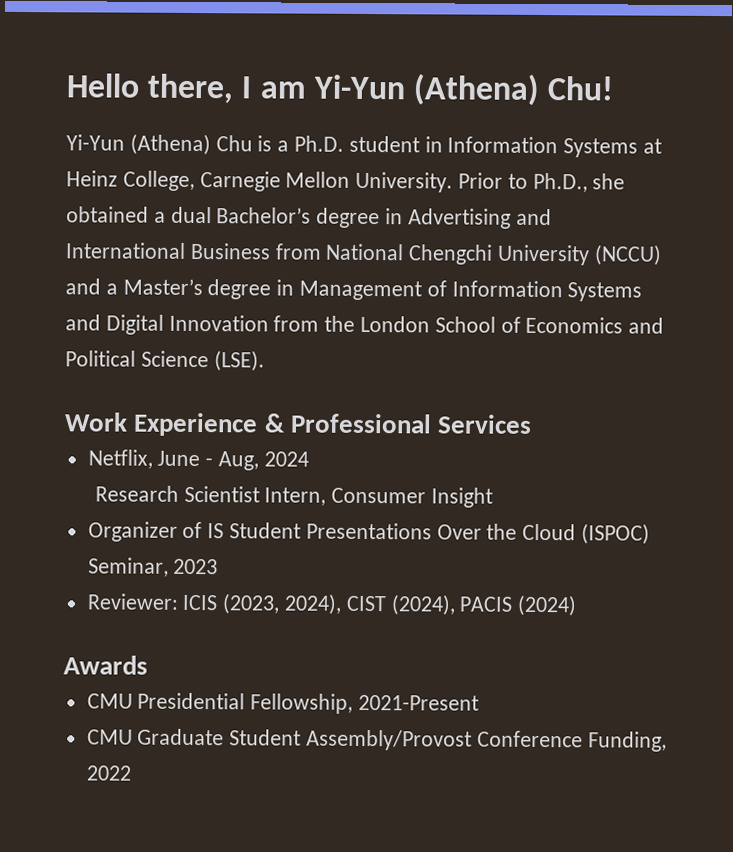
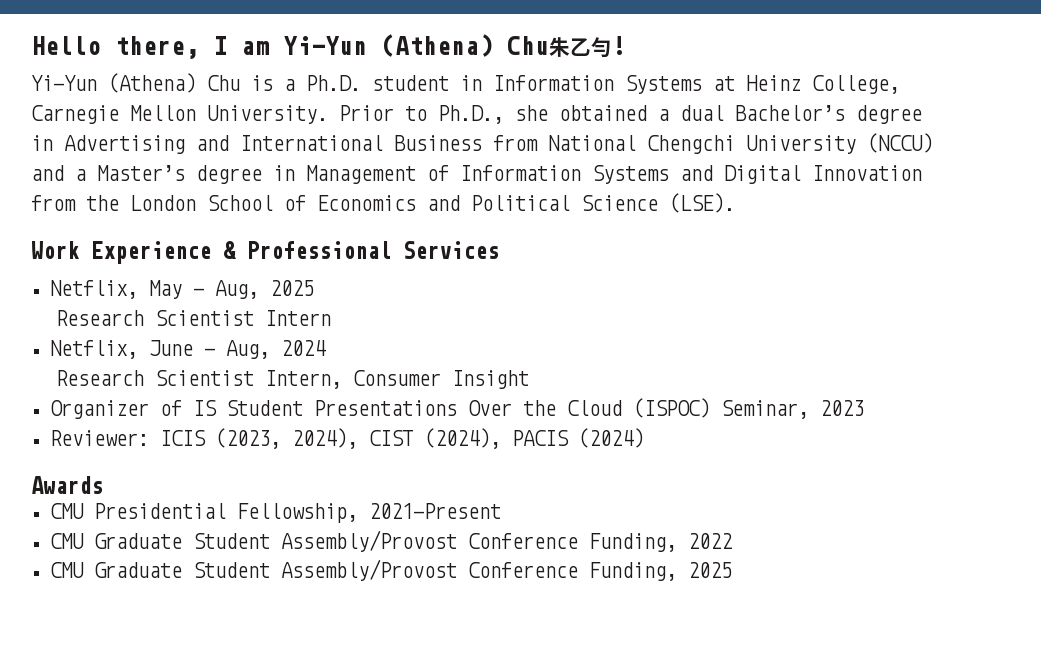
- Hello there, I am Yi-Yun (Athena) Chu!
+ Hello there, I am Yi-Yun (Athena) Chu朱乙勻!
+ Netflix, May - Aug, 2025
+ Research Scientist Intern
+ CMU Graduate Student Assembly/Provost Conference Funding, 2025

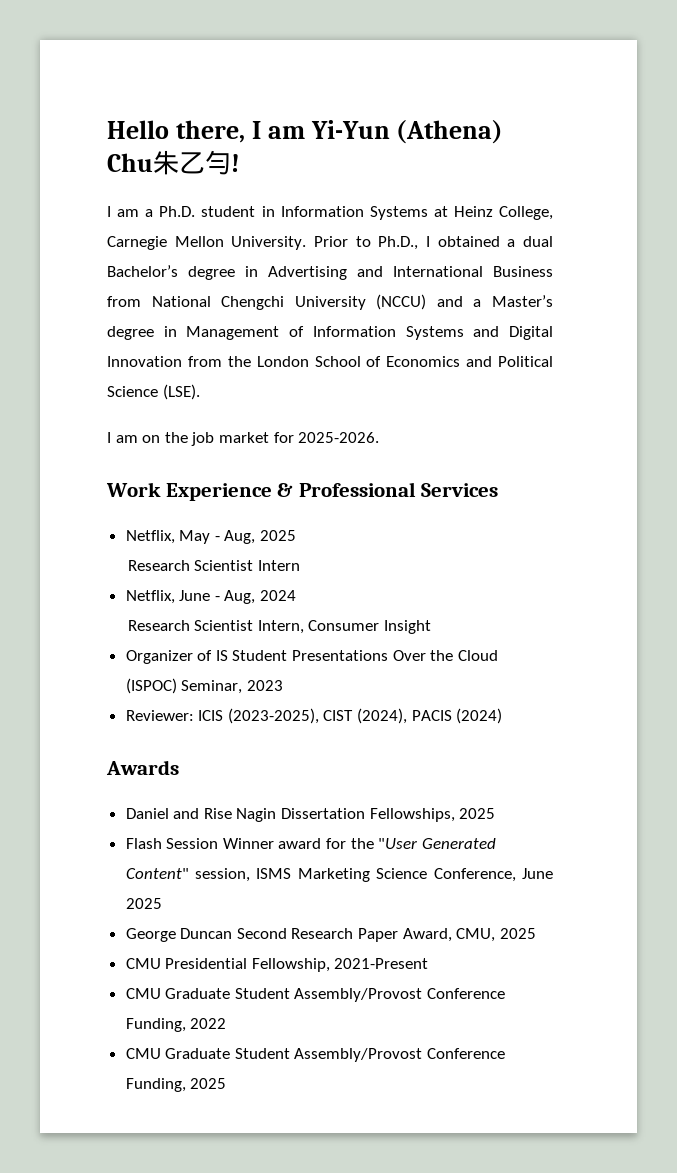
- Yi-Yun (Athena) Chu is a Ph.D. student in Information Systems at Heinz College, Carnegie Mellon University.
+ I am a Ph.D. student in Information Systems at Heinz College, Carnegie Mellon University.
- Prior to Ph.D., she obtained a dual Bachelor’s degree in Advertising and International Business from National Chengchi University (NCCU) and a Master’s degree in Management of Information Systems and Digital Innovation from the London School of Economics and Political Science (LSE).
+ Prior to Ph.D., I obtained a dual Bachelor’s degree in Advertising and International Business from National Chengchi University (NCCU) and a Master’s degree in Management of Information Systems and Digital Innovation from the London School of Economics and Political Science (LSE).
+ I am on the job market for 2025-2026.
- Reviewer: ICIS (2023, 2024), CIST (2024), PACIS (2024)
+ Reviewer: ICIS (2023-2025), CIST (2024), PACIS (2024)
+ Daniel and Rise Nagin Dissertation Fellowships, 2025
+ Flash Session Winner award for the "User Generated Content" session, ISMS Marketing Science Conference, June 2025
+ George Duncan Second Research Paper Award, CMU, 2025

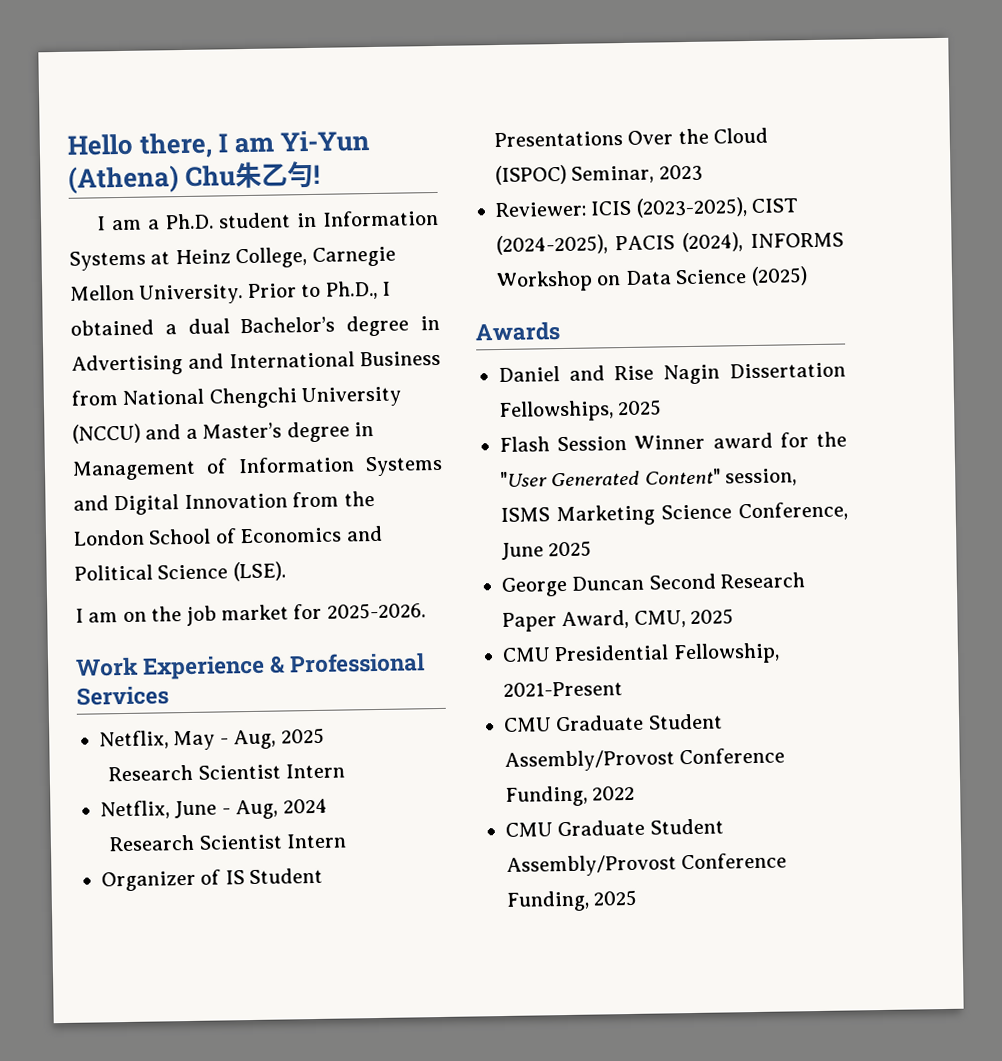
  Netflix, June - Aug, 2024
- Research Scientist Intern, Consumer Insight
+ Research Scientist Intern
- Reviewer: ICIS (2023-2025), CIST (2024), PACIS (2024)
+ Reviewer: ICIS (2023-2025), CIST (2024-2025), PACIS (2024), INFORMS Workshop on Data Science (2025)

